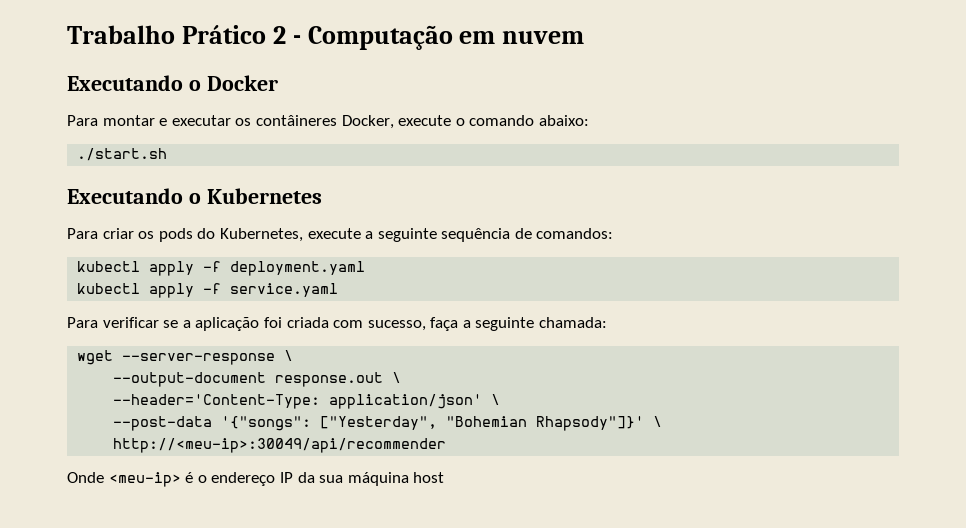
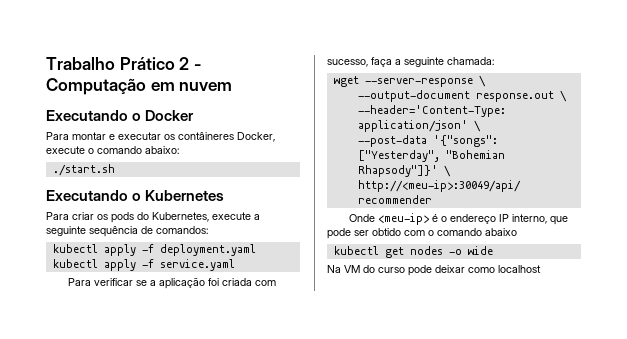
- Onde <meu-ip> é o endereço IP da sua máquina host
+ Onde <meu-ip> é o endereço IP interno, que pode ser obtido com o comando abaixo
+ kubectl get nodes -o wide
+ Na VM do curso pode deixar como localhost

